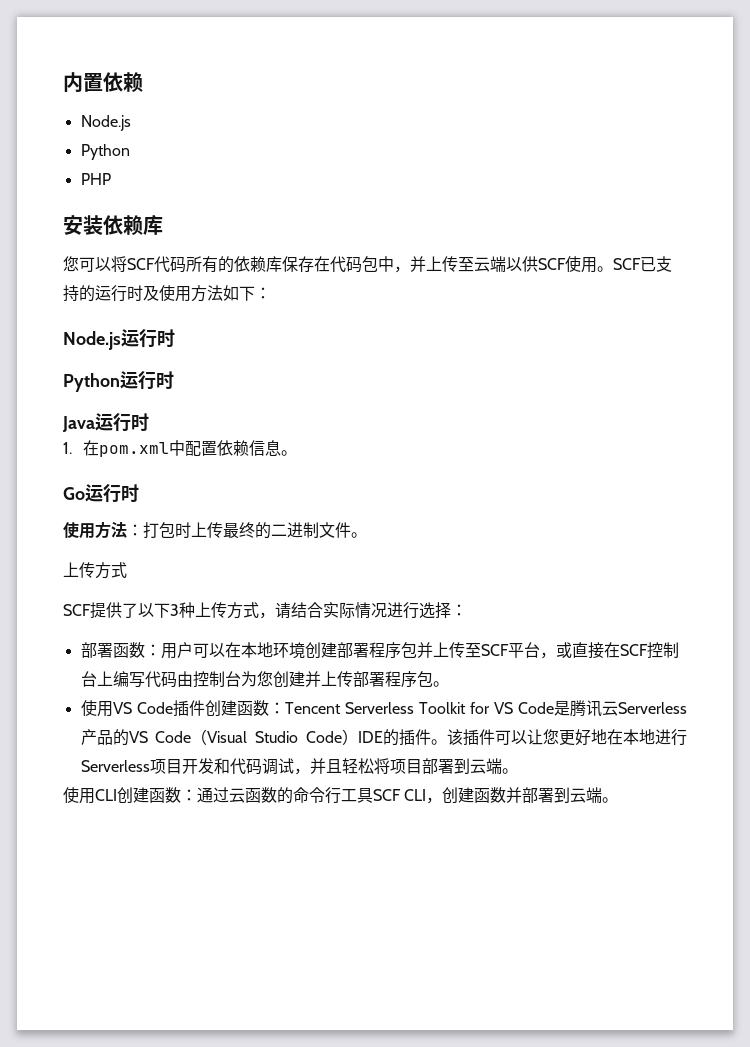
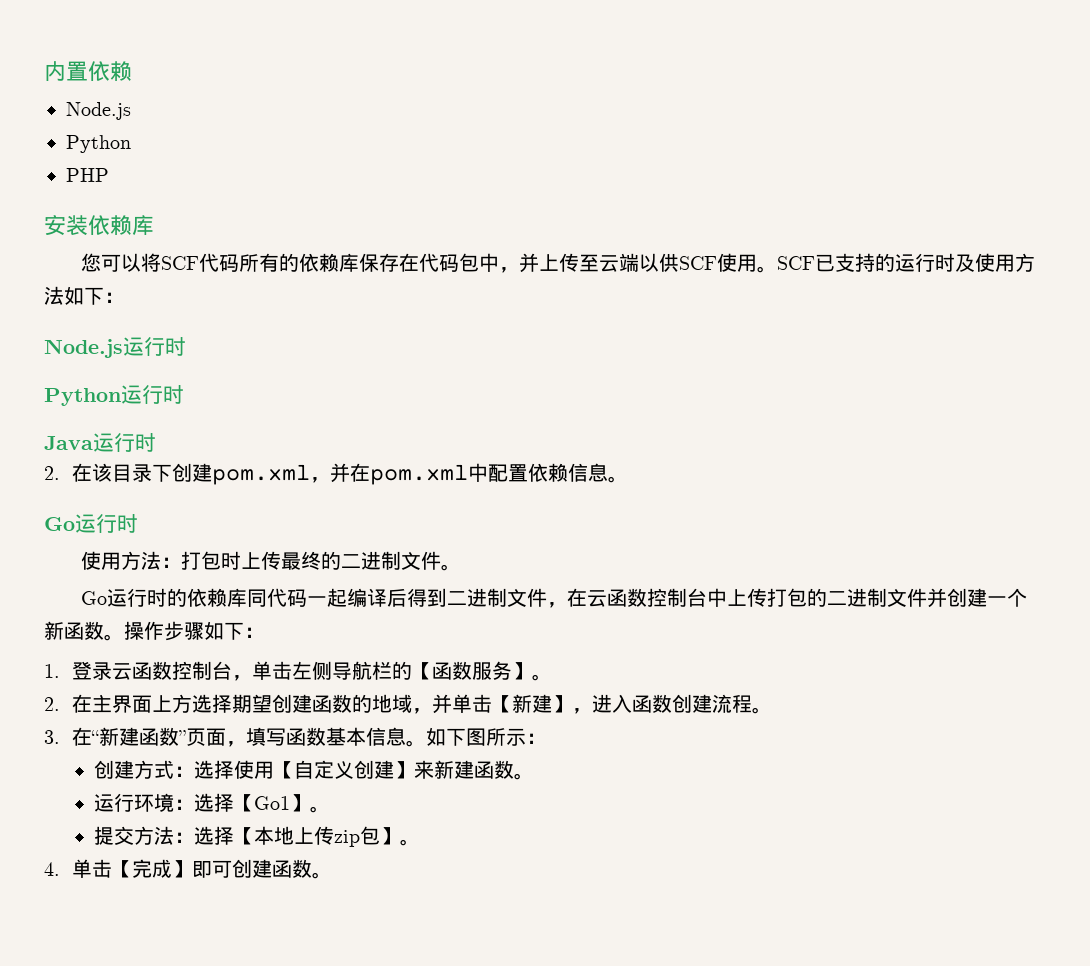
- 1.在pom.xml中配置依赖信息。
+ 2.在该目录下创建pom.xml，并在pom.xml中配置依赖信息。
  使用方法：打包时上传最终的二进制文件。
- 上传方式
- SCF提供了以下3种上传方式，请结合实际情况进行选择：
- 部署函数：用户可以在本地环境创建部署程序包并上传至SCF平台，或直接在SCF控制台上编写代码由控制台为您创建并上传部署程序包。
- 使用VS Code插件创建函数：Tencent Serverless Toolkit for VS Code是腾讯云Serverless产品的VS Code（Visual Studio Code）IDE的插件。该插件可以让您更好地在本地进行Serverless项目开发和代码调试，并且轻松将项目部署到云端。
- 使用CLI创建函数：通过云函数的命令行工具SCF CLI，创建函数并部署到云端。
+ Go运行时的依赖库同代码一起编译后得到二进制文件，在云函数控制台中上传打包的二进制文件并创建一个新函数。操作步骤如下：
+ 1.登录云函数控制台，单击左侧导航栏的【函数服务】。
+ 2.在主界面上方选择期望创建函数的地域，并单击【新建】，进入函数创建流程。
+ 3.在“新建函数”页面，填写函数基本信息。如下图所示：
+ 创建方式：选择使用【自定义创建】来新建函数。
+ 运行环境：选择【Go1】。
+ 提交方法：选择【本地上传zip包】。
+ 4.单击【完成】即可创建函数。

